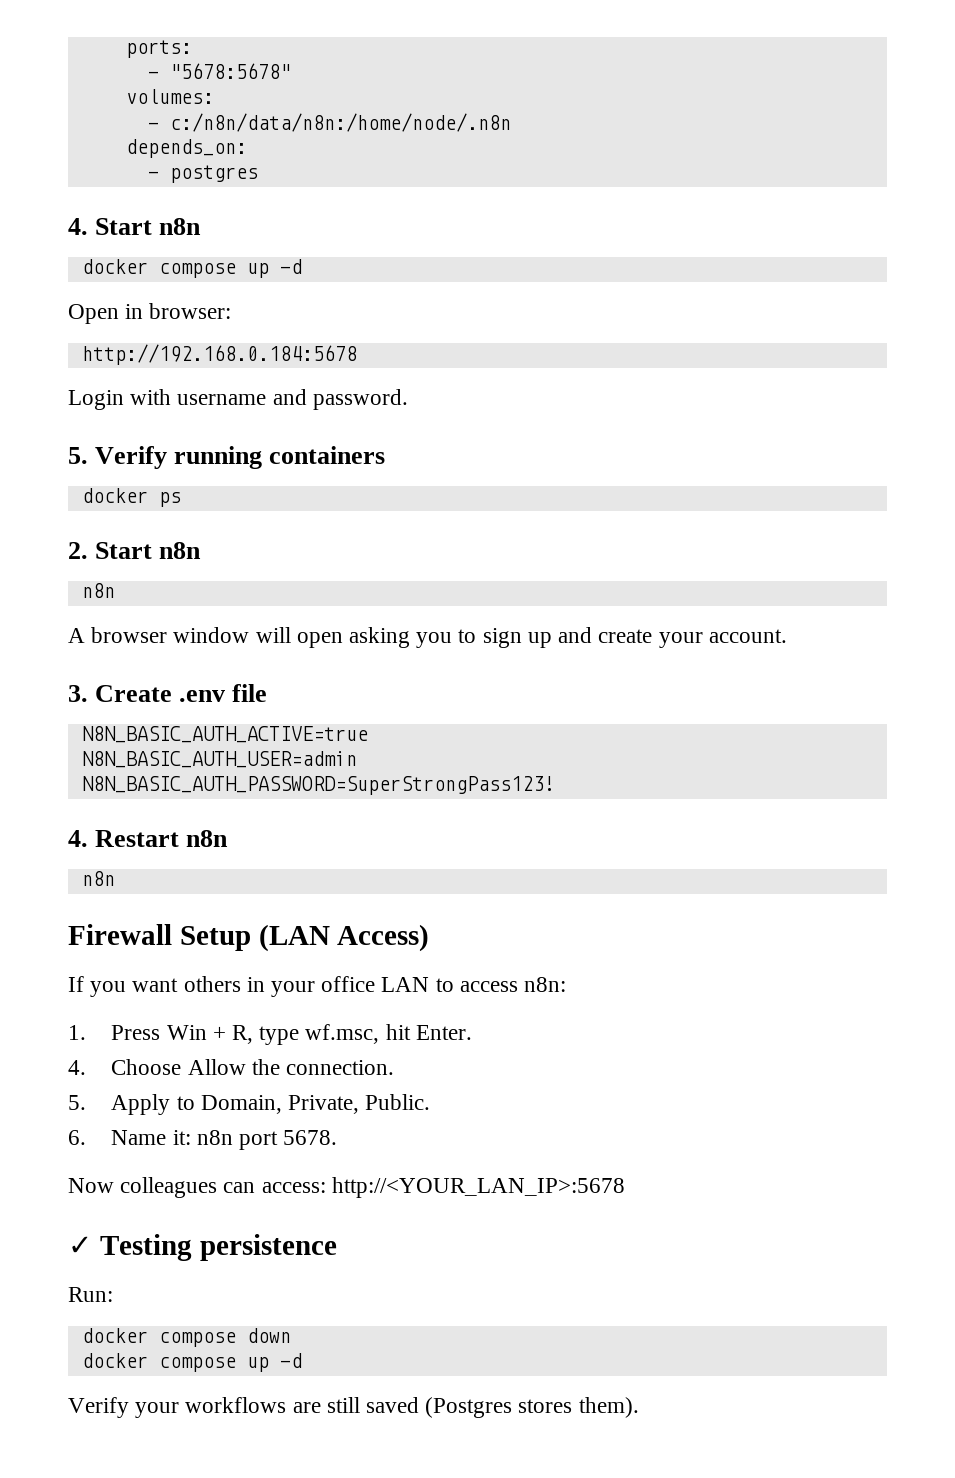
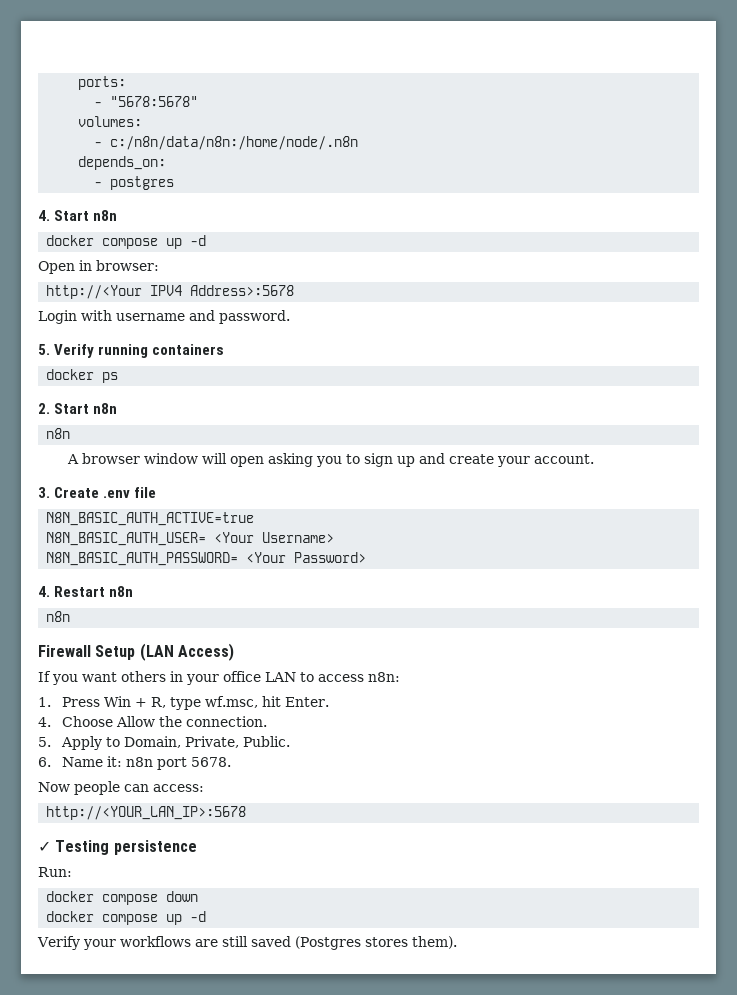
- http://192.168.0.184:5678
+ http://<Your IPV4 Address>:5678
- N8N_BASIC_AUTH_USER=admin
- N8N_BASIC_AUTH_PASSWORD=SuperStrongPass123!
+ N8N_BASIC_AUTH_USER= <Your Username>
+ N8N_BASIC_AUTH_PASSWORD= <Your Password>
- Now colleagues can access: http://<YOUR_LAN_IP>:5678
+ Now people can access:
+ http://<YOUR_LAN_IP>:5678

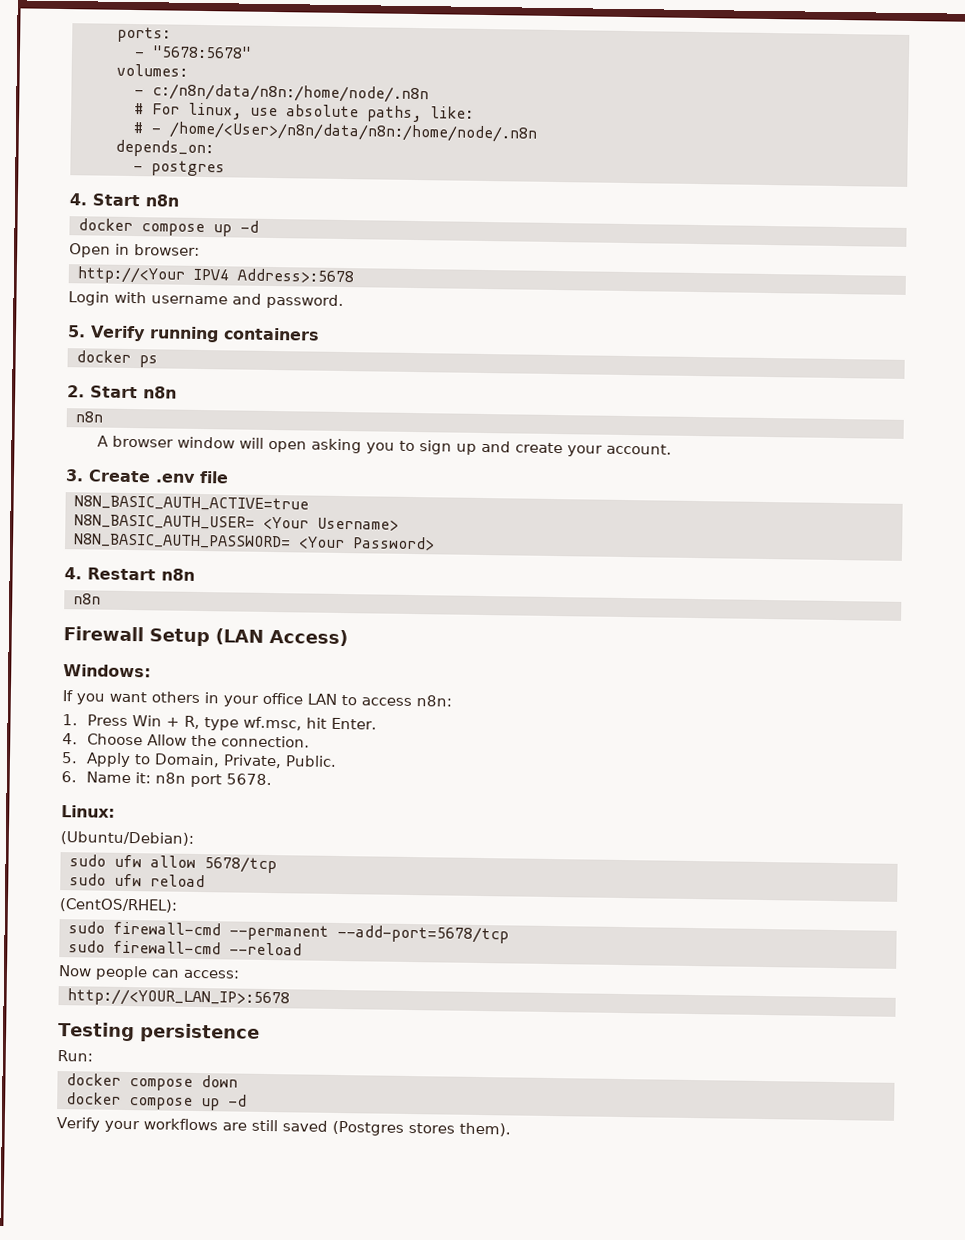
+ # For linux, use absolute paths, like:
+ # - /home/<User>/n8n/data/n8n:/home/node/.n8n
+ Windows:
+ Linux:
+ (Ubuntu/Debian):
+ sudo ufw allow 5678/tcp
+ sudo ufw reload
+ (CentOS/RHEL):
+ sudo firewall-cmd --permanent --add-port=5678/tcp
+ sudo firewall-cmd --reload
- ✓ Testing persistence
+ Testing persistence

